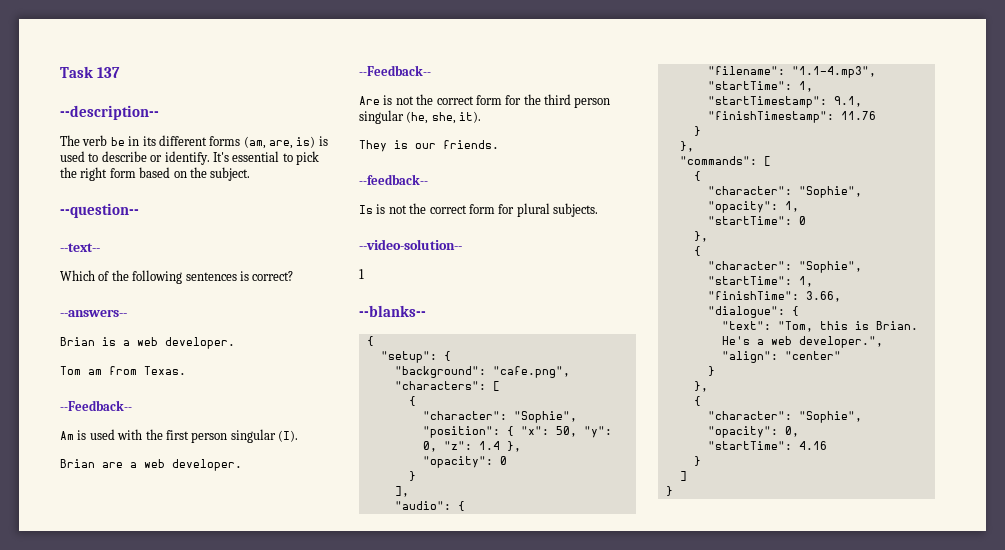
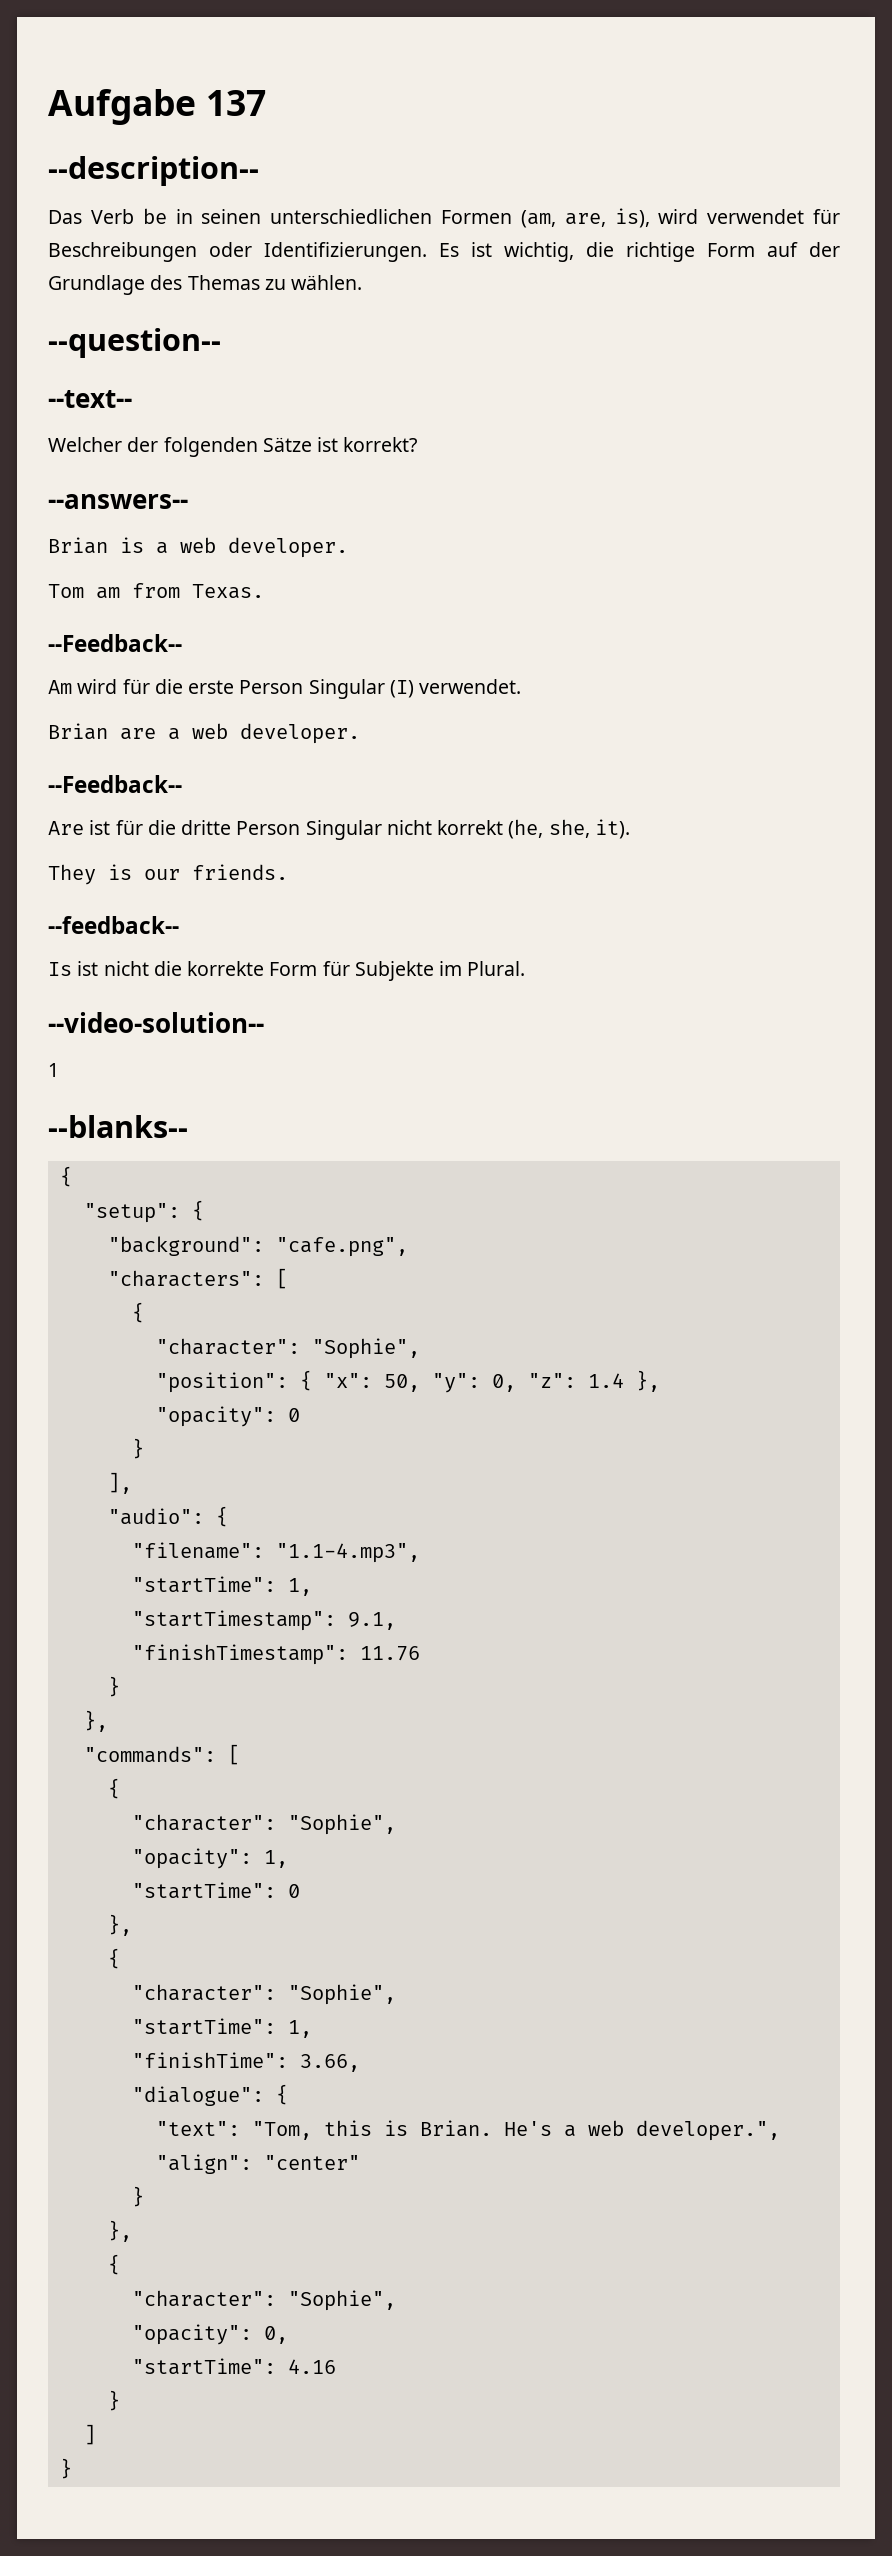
- Task 137
+ Aufgabe 137
- The verb be in its different forms (am, are, is) is used to describe or identify. It's essential to pick the right form based on the subject.
+ Das Verb be in seinen unterschiedlichen Formen (am, are, is), wird verwendet für Beschreibungen oder Identifizierungen. Es ist wichtig, die richtige Form auf der Grundlage des Themas zu wählen.
  --question--
  --text--
- Which of the following sentences is correct?
+ Welcher der folgenden Sätze ist korrekt?
- Am is used with the first person singular (I).
+ Am wird für die erste Person Singular (I) verwendet.
- Are is not the correct form for the third person singular (he, she, it).
+ Are ist für die dritte Person Singular nicht korrekt (he, she, it).
- Is is not the correct form for plural subjects.
+ Is ist nicht die korrekte Form für Subjekte im Plural.

